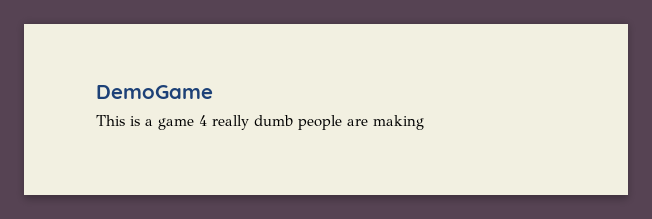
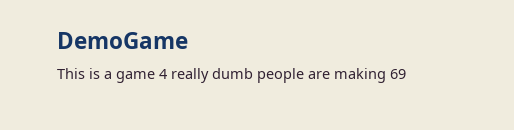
- This is a game 4 really dumb people are making
+ This is a game 4 really dumb people are making 69

